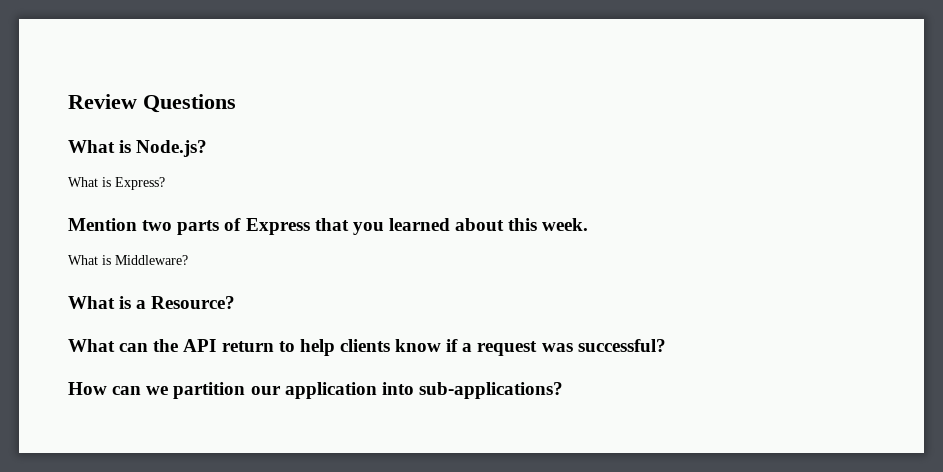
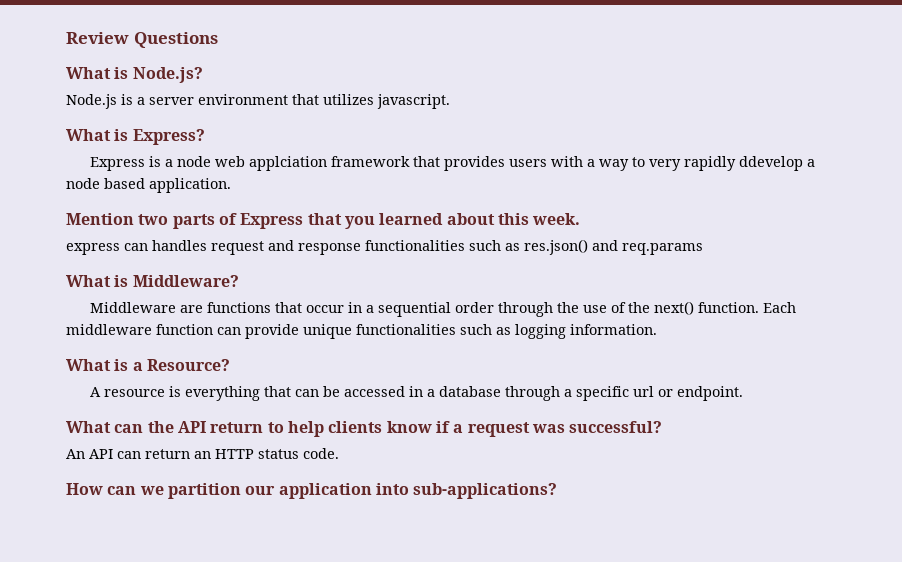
+ Node.js is a server environment that utilizes javascript.
  What is Express?
+ Express is a node web applciation framework that provides users with a way to very rapidly ddevelop a node based application.
+ express can handles request and response functionalities such as res.json() and req.params
  What is Middleware?
+ Middleware are functions that occur in a sequential order through the use of the next() function. Each middleware function can provide unique functionalities such as logging information.
  What is a Resource?
+ A resource is everything that can be accessed in a database through a specific url or endpoint.
+ An API can return an HTTP status code.

